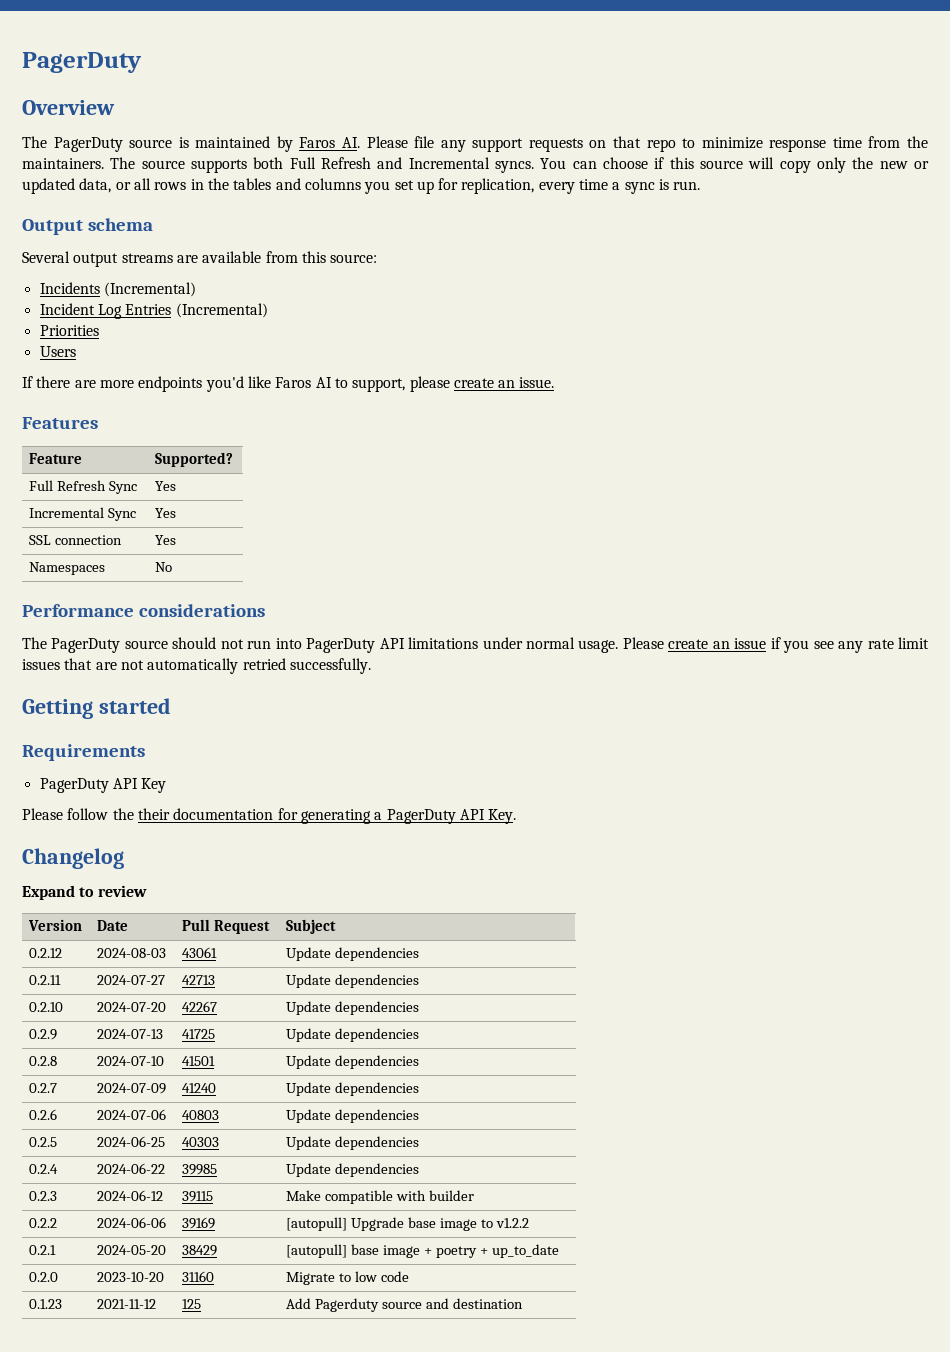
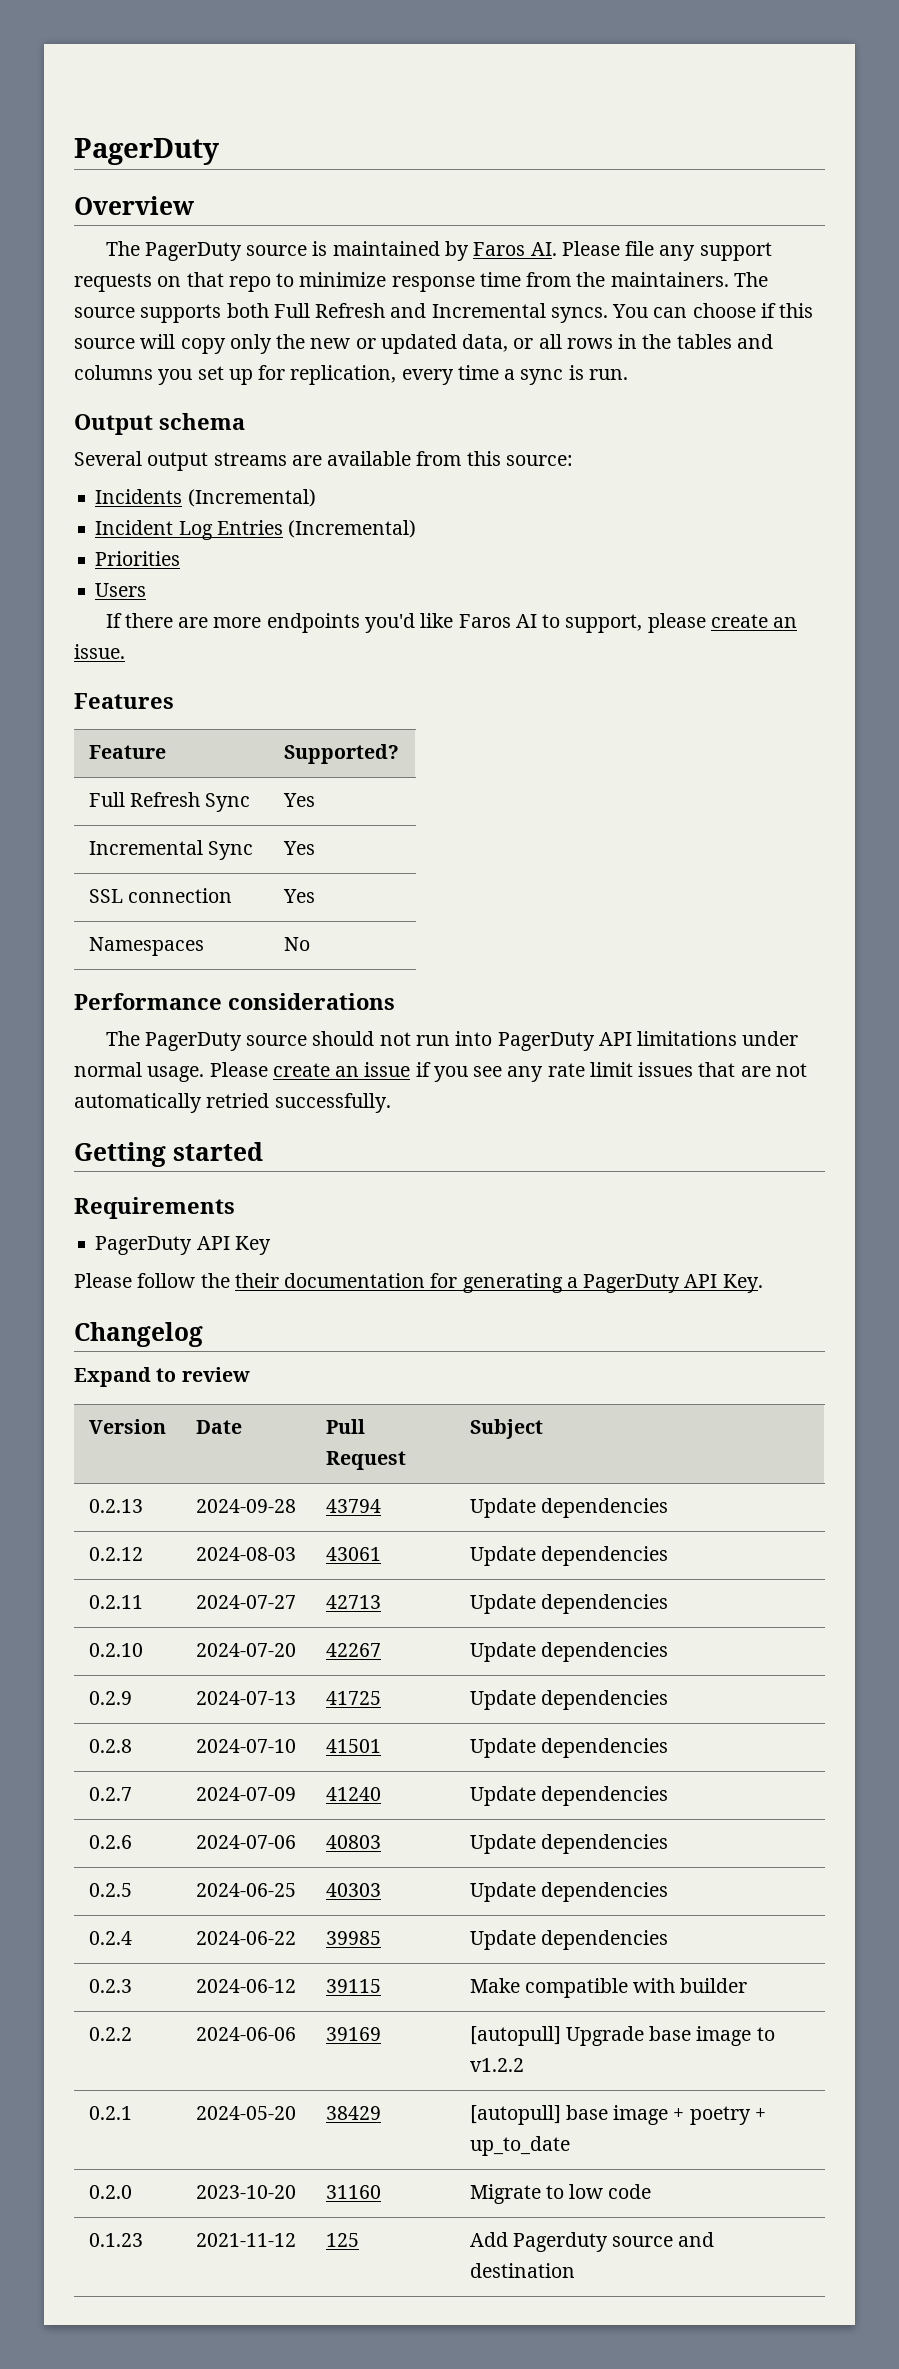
+ 0.2.13 | 2024-09-28 | 43794 | Update dependencies

